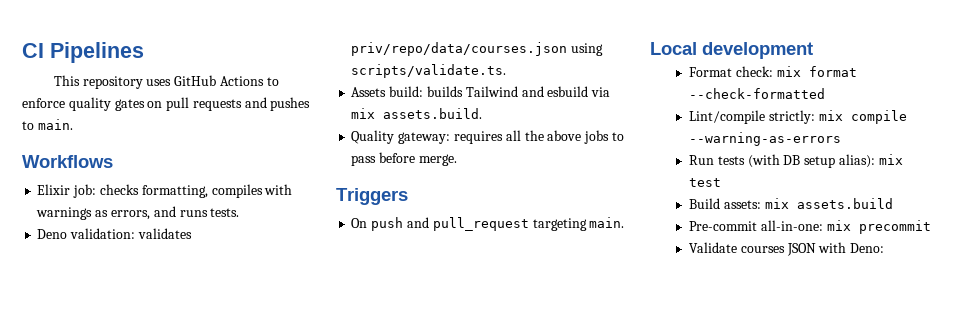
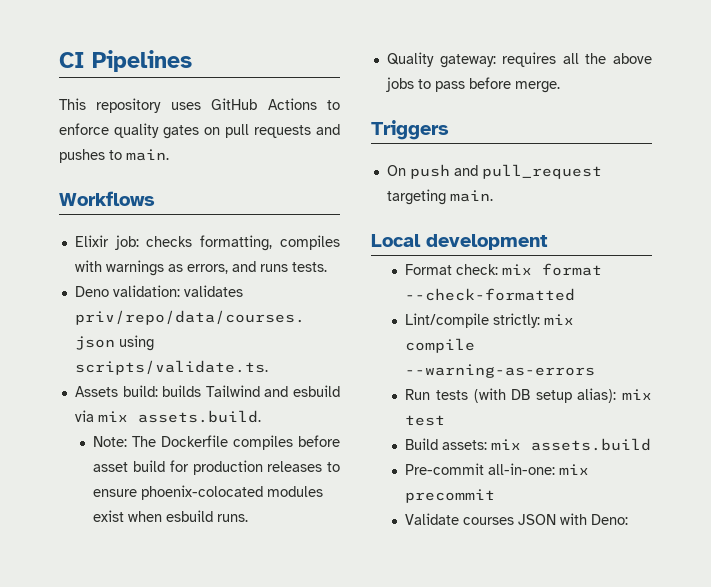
+ Note: The Dockerfile compiles before asset build for production releases to ensure phoenix-colocated modules exist when esbuild runs.

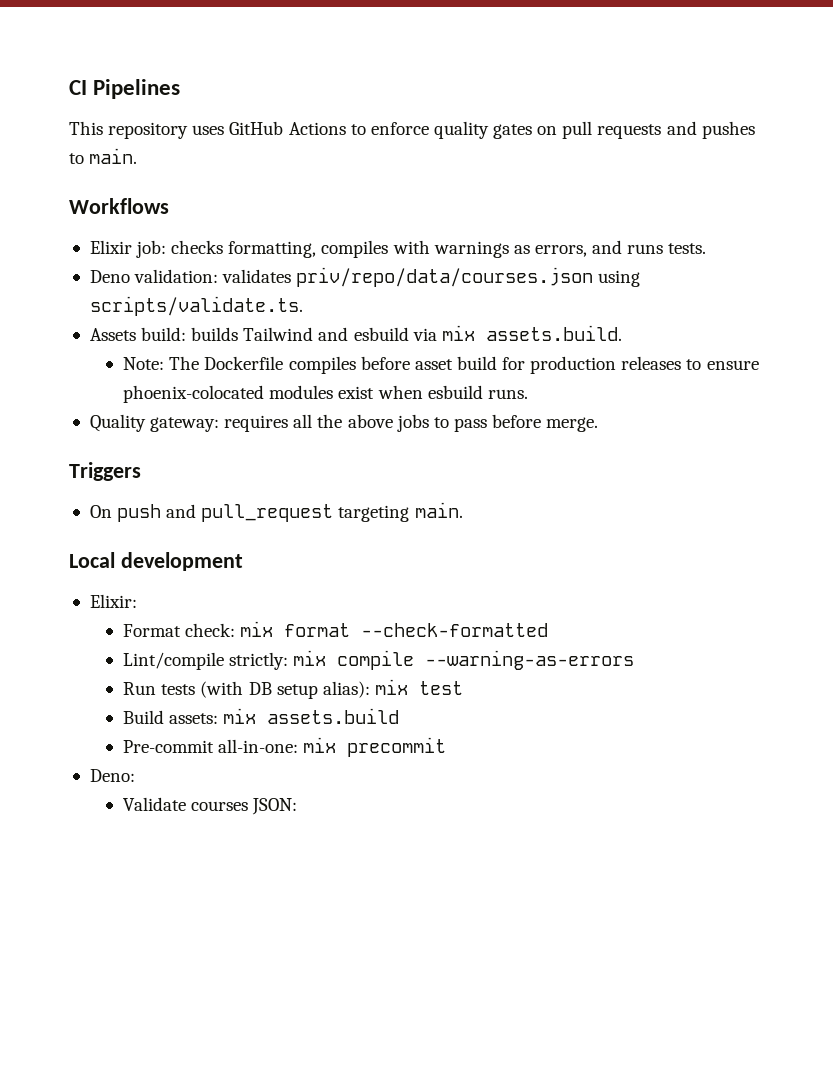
+ Elixir:
+ Deno:
- Validate courses JSON with Deno:
+ Validate courses JSON:

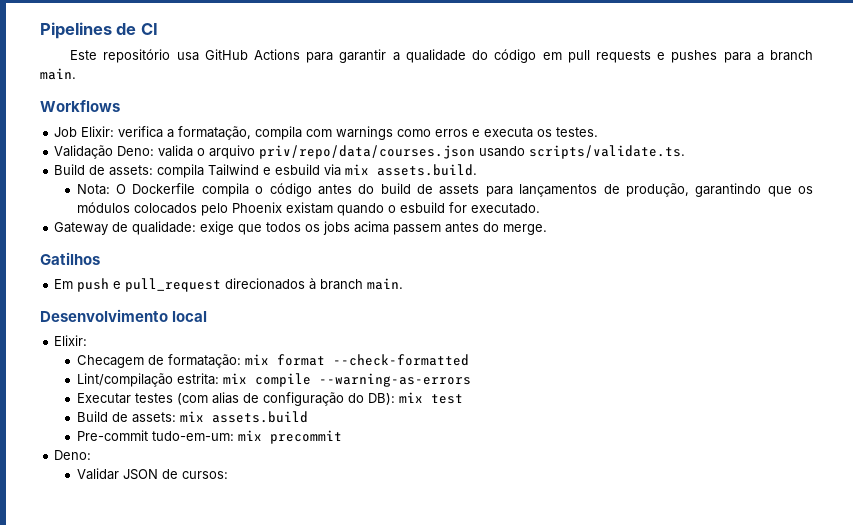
- CI Pipelines
- This repository uses GitHub Actions to enforce quality gates on pull requests and pushes to main.
+ Pipelines de CI
+ Este repositório usa GitHub Actions para garantir a qualidade do código em pull requests e pushes para a branch main.
  Workflows
- Elixir job: checks formatting, compiles with warnings as errors, and runs tests.
- Deno validation: validates priv/repo/data/courses.json using scripts/validate.ts.
- Assets build: builds Tailwind and esbuild via mix assets.build.
- Note: The Dockerfile compiles before asset build for production releases to ensure phoenix-colocated modules exist when esbuild runs.
- Quality gateway: requires all the above jobs to pass before merge.
- Triggers
- On push and pull_request targeting main.
- Local development
+ Job Elixir: verifica a formatação, compila com warnings como erros e executa os testes.
+ Validação Deno: valida o arquivo priv/repo/data/courses.json usando scripts/validate.ts.
+ Build de assets: compila Tailwind e esbuild via mix assets.build.
+ Nota: O Dockerfile compila o código antes do build de assets para lançamentos de produção, garantindo que os módulos colocados pelo Phoenix existam quando o esbuild for executado.
+ Gateway de qualidade: exige que todos os jobs acima passem antes do merge.
+ Gatilhos
+ Em push e pull_request direcionados à branch main.
+ Desenvolvimento local
- Format check: mix format --check-formatted
+ Checagem de formatação: mix format --check-formatted
- Lint/compile strictly: mix compile --warning-as-errors
+ Lint/compilação estrita: mix compile --warning-as-errors
- Run tests (with DB setup alias): mix test
+ Executar testes (com alias de configuração do DB): mix test
- Build assets: mix assets.build
+ Build de assets: mix assets.build
- Pre-commit all-in-one: mix precommit
+ Pre-commit tudo-em-um: mix precommit
- Validate courses JSON:
+ Validar JSON de cursos:

